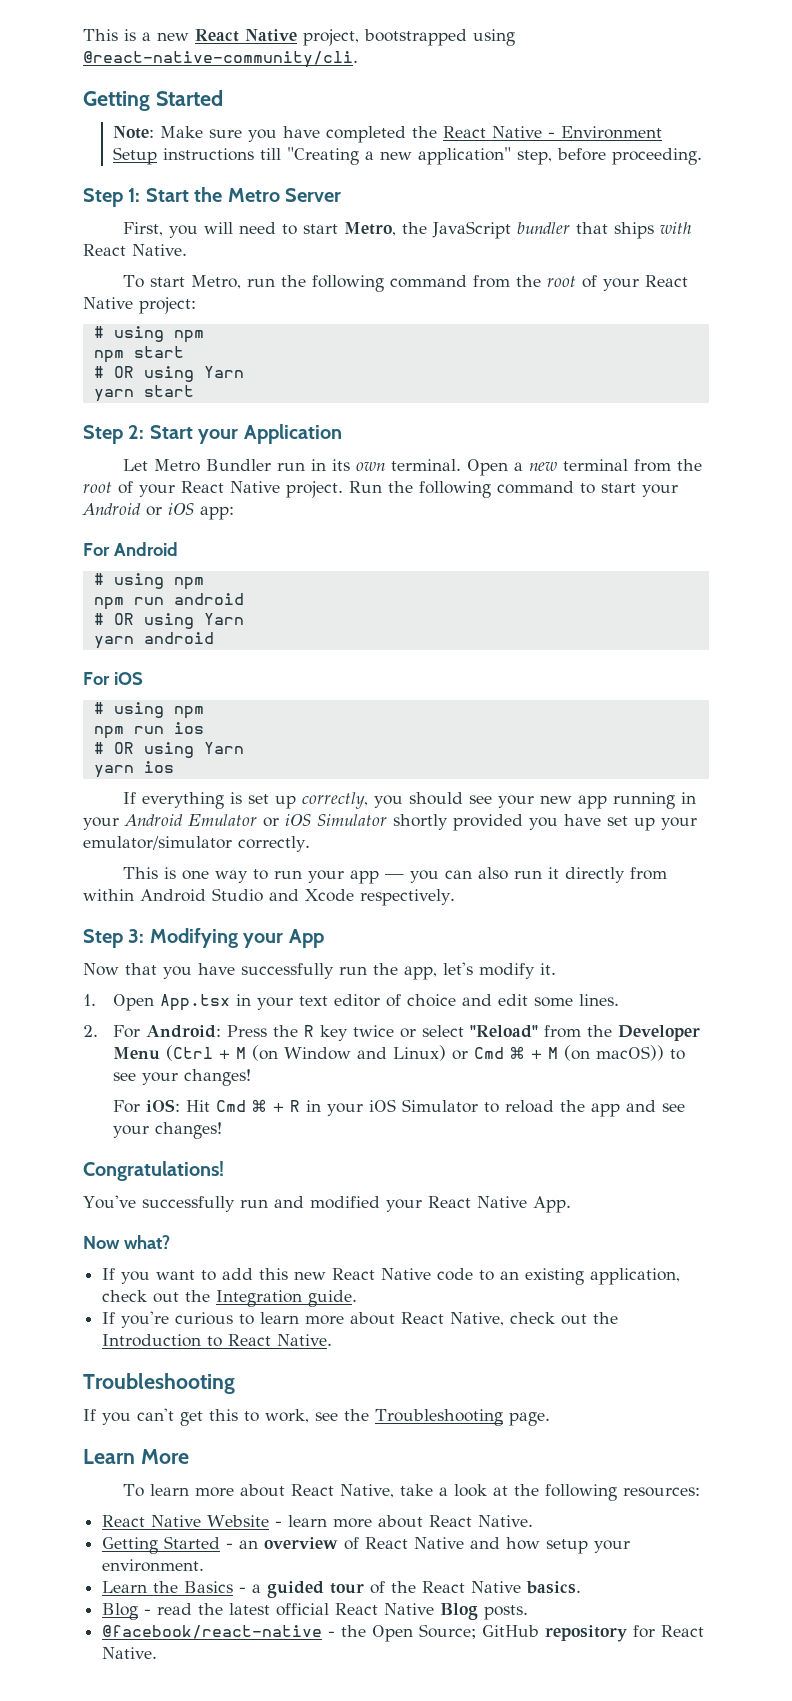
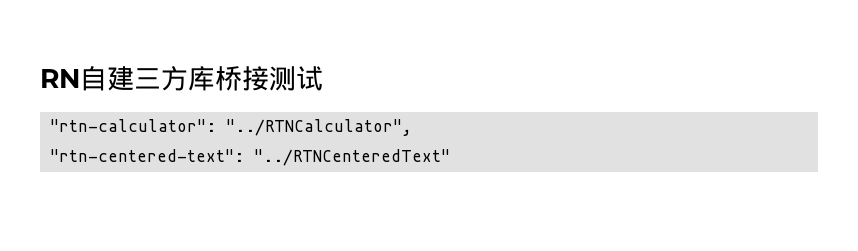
- This is a new React Native project, bootstrapped using @react-native-community/cli.
- Getting Started
- Note: Make sure you have completed the React Native - Environment Setup instructions till "Creating a new application" step, before proceeding.
- Step 1: Start the Metro Server
- First, you will need to start Metro, the JavaScript bundler that ships with React Native.
- To start Metro, run the following command from the root of your React Native project:
- # using npm
- npm start
- # OR using Yarn
- yarn start
- Step 2: Start your Application
- Let Metro Bundler run in its own terminal. Open a new terminal from the root of your React Native project. Run the following command to start your Android or iOS app:
- For Android
- # using npm
- npm run android
- # OR using Yarn
- yarn android
- For iOS
- # using npm
- npm run ios
- # OR using Yarn
- yarn ios
- If everything is set up correctly, you should see your new app running in your Android Emulator or iOS Simulator shortly provided you have set up your emulator/simulator correctly.
- This is one way to run your app — you can also run it directly from within Android Studio and Xcode respectively.
- Step 3: Modifying your App
- Now that you have successfully run the app, let's modify it.
- 1. Open App.tsx in your text editor of choice and edit some lines.
- 2. For Android: Press the R key twice or select "Reload" from the Developer Menu (Ctrl + M (on Window and Linux) or Cmd ⌘ + M (on macOS)) to see your changes!
- For iOS: Hit Cmd ⌘ + R in your iOS Simulator to reload the app and see your changes!
- Congratulations!
- You've successfully run and modified your React Native App.
- Now what?
- If you want to add this new React Native code to an existing application, check out the Integration guide.
- If you're curious to learn more about React Native, check out the Introduction to React Native.
- Troubleshooting
- If you can't get this to work, see the Troubleshooting page.
- Learn More
- To learn more about React Native, take a look at the following resources:
- React Native Website - learn more about React Native.
- Getting Started - an overview of React Native and how setup your environment.
- Learn the Basics - a guided tour of the React Native basics.
- Blog - read the latest official React Native Blog posts.
- @facebook/react-native - the Open Source; GitHub repository for React Native.
+ RN自建三方库桥接测试
+ "rtn-calculator": "../RTNCalculator",
+ "rtn-centered-text": "../RTNCenteredText"

